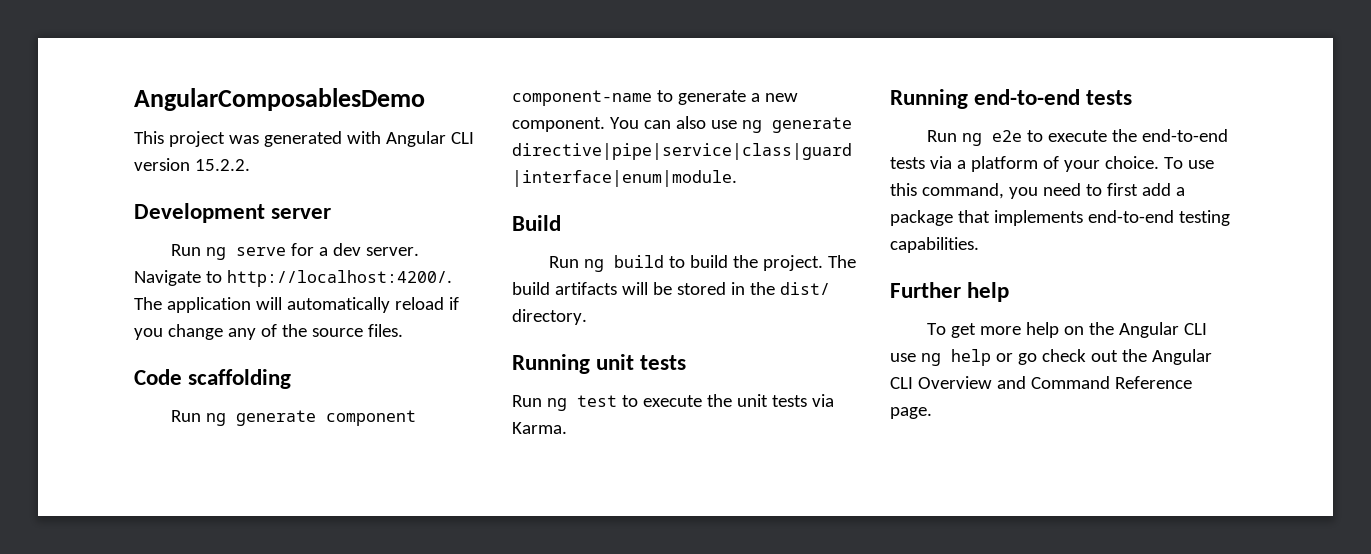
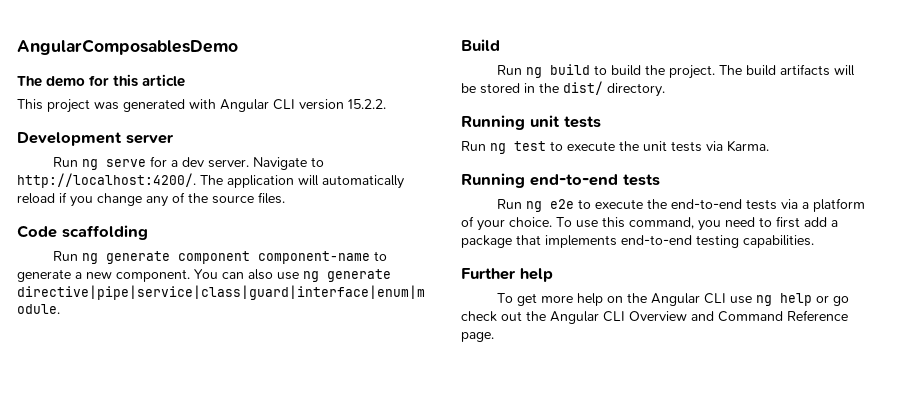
+ The demo for this article

